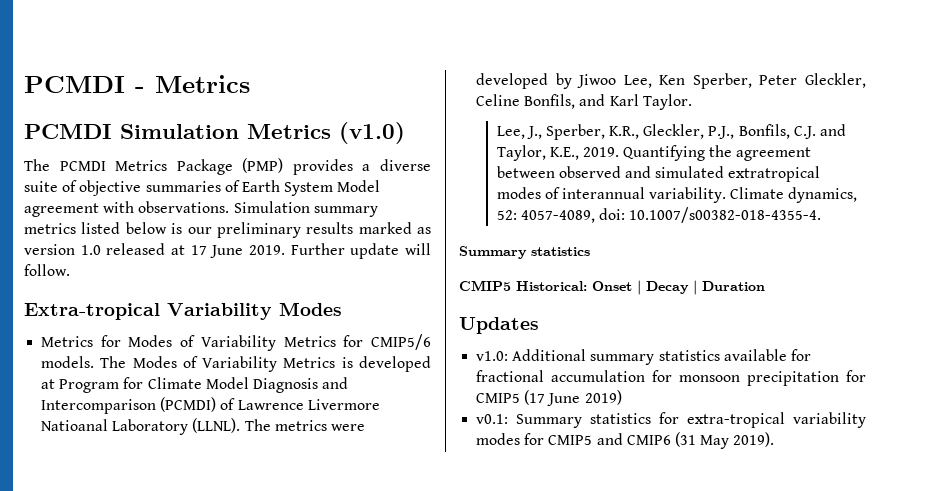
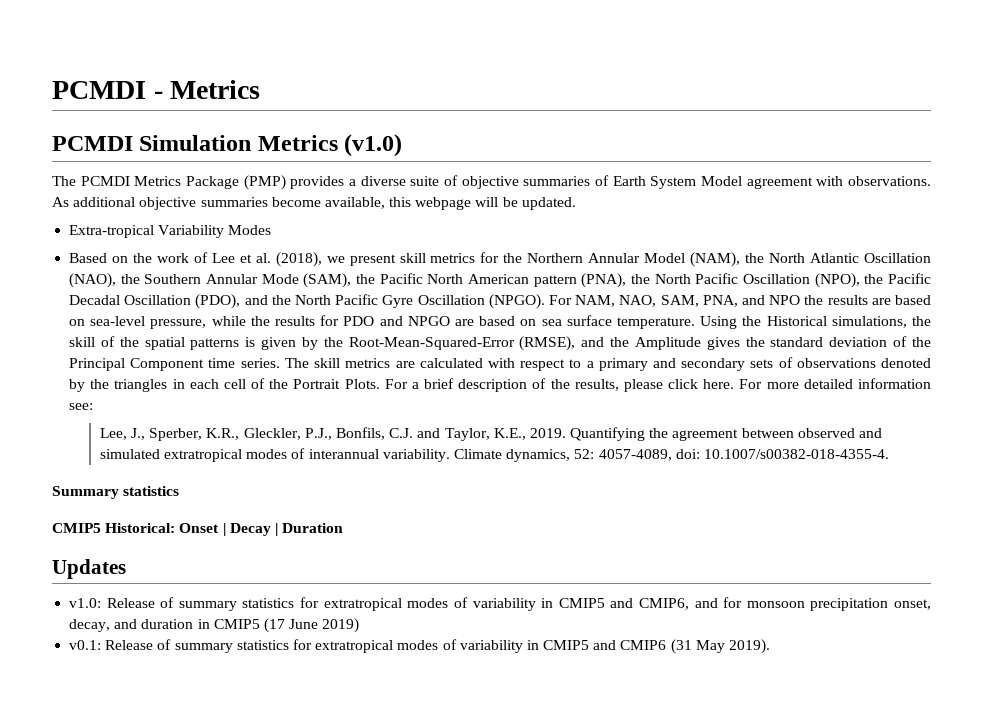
- Simulation summary metrics listed below is our preliminary results marked as version 1.0 released at 17 June 2019. Further update will follow.
+ As additional objective summaries become available, this webpage will be updated.
  Extra-tropical Variability Modes
- Metrics for Modes of Variability Metrics for CMIP5/6 models. The Modes of Variability Metrics is developed at Program for Climate Model Diagnosis and Intercomparison (PCMDI) of Lawrence Livermore Natioanal Laboratory (LLNL). The metrics were developed by Jiwoo Lee, Ken Sperber, Peter Gleckler, Celine Bonfils, and Karl Taylor.
+ Based on the work of Lee et al. (2018), we present skill metrics for the Northern Annular Model (NAM), the North Atlantic Oscillation (NAO), the Southern Annular Mode (SAM), the Pacific North American pattern (PNA), the North Pacific Oscillation (NPO), the Pacific Decadal Oscillation (PDO), and the North Pacific Gyre Oscillation (NPGO). For NAM, NAO, SAM, PNA, and NPO the results are based on sea-level pressure, while the results for PDO and NPGO are based on sea surface temperature. Using the Historical simulations, the skill of the spatial patterns is given by the Root-Mean-Squared-Error (RMSE), and the Amplitude gives the standard deviation of the Principal Component time series. The skill metrics are calculated with respect to a primary and secondary sets of observations denoted by the triangles in each cell of the Portrait Plots. For a brief description of the results, please click here. For more detailed information see:
- v1.0: Additional summary statistics available for fractional accumulation for monsoon precipitation for CMIP5 (17 June 2019)
+ v1.0: Release of summary statistics for extratropical modes of variability in CMIP5 and CMIP6, and for monsoon precipitation onset, decay, and duration in CMIP5 (17 June 2019)
- v0.1: Summary statistics for extra-tropical variability modes for CMIP5 and CMIP6 (31 May 2019).
+ v0.1: Release of summary statistics for extratropical modes of variability in CMIP5 and CMIP6 (31 May 2019).

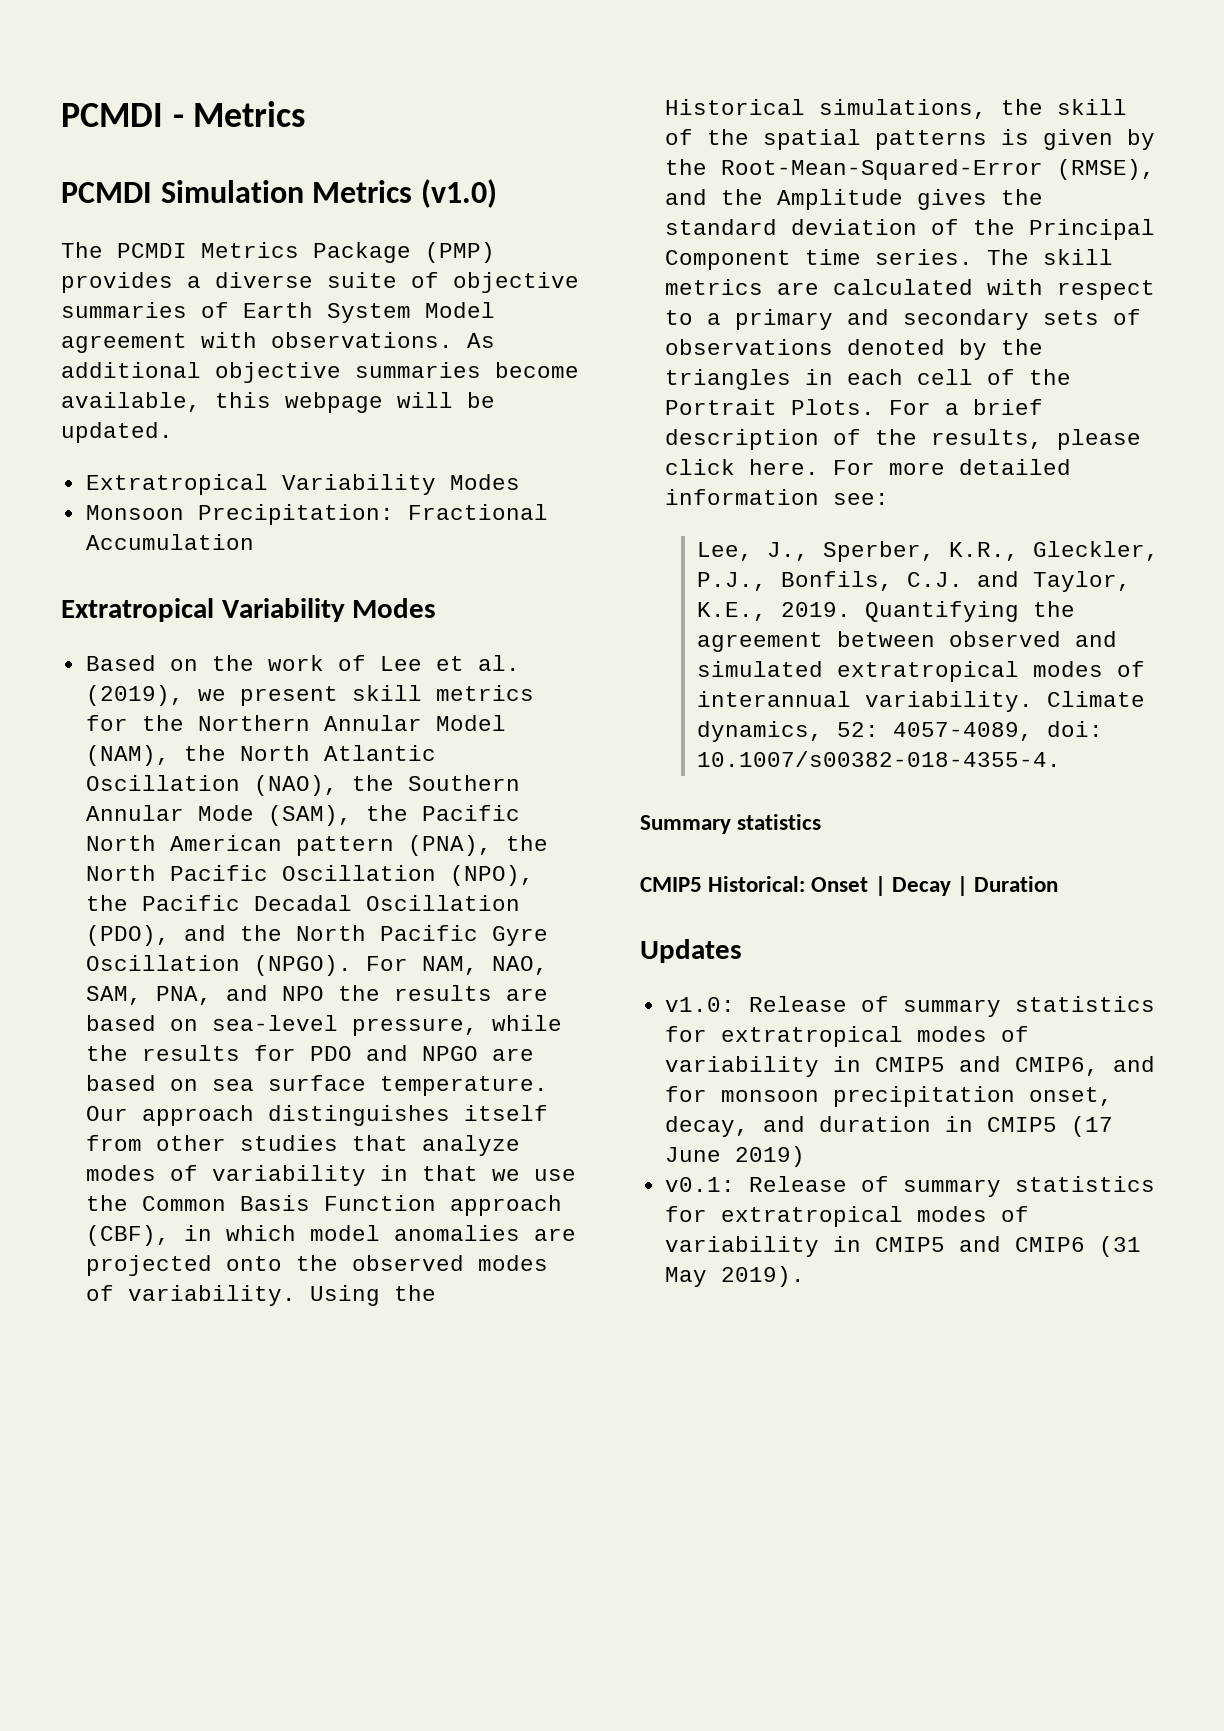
  As additional objective summaries become available, this webpage will be updated.
- Extra-tropical Variability Modes
+ Extratropical Variability Modes
+ Monsoon Precipitation: Fractional Accumulation
+ Extratropical Variability Modes
- Based on the work of Lee et al. (2018), we present skill metrics for the Northern Annular Model (NAM), the North Atlantic Oscillation (NAO), the Southern Annular Mode (SAM), the Pacific North American pattern (PNA), the North Pacific Oscillation (NPO), the Pacific Decadal Oscillation (PDO), and the North Pacific Gyre Oscillation (NPGO).
+ Based on the work of Lee et al. (2019), we present skill metrics for the Northern Annular Model (NAM), the North Atlantic Oscillation (NAO), the Southern Annular Mode (SAM), the Pacific North American pattern (PNA), the North Pacific Oscillation (NPO), the Pacific Decadal Oscillation (PDO), and the North Pacific Gyre Oscillation (NPGO).
+ Our approach distinguishes itself from other studies that analyze modes of variability in that we use the Common Basis Function approach (CBF), in which model anomalies are projected onto the observed modes of variability.

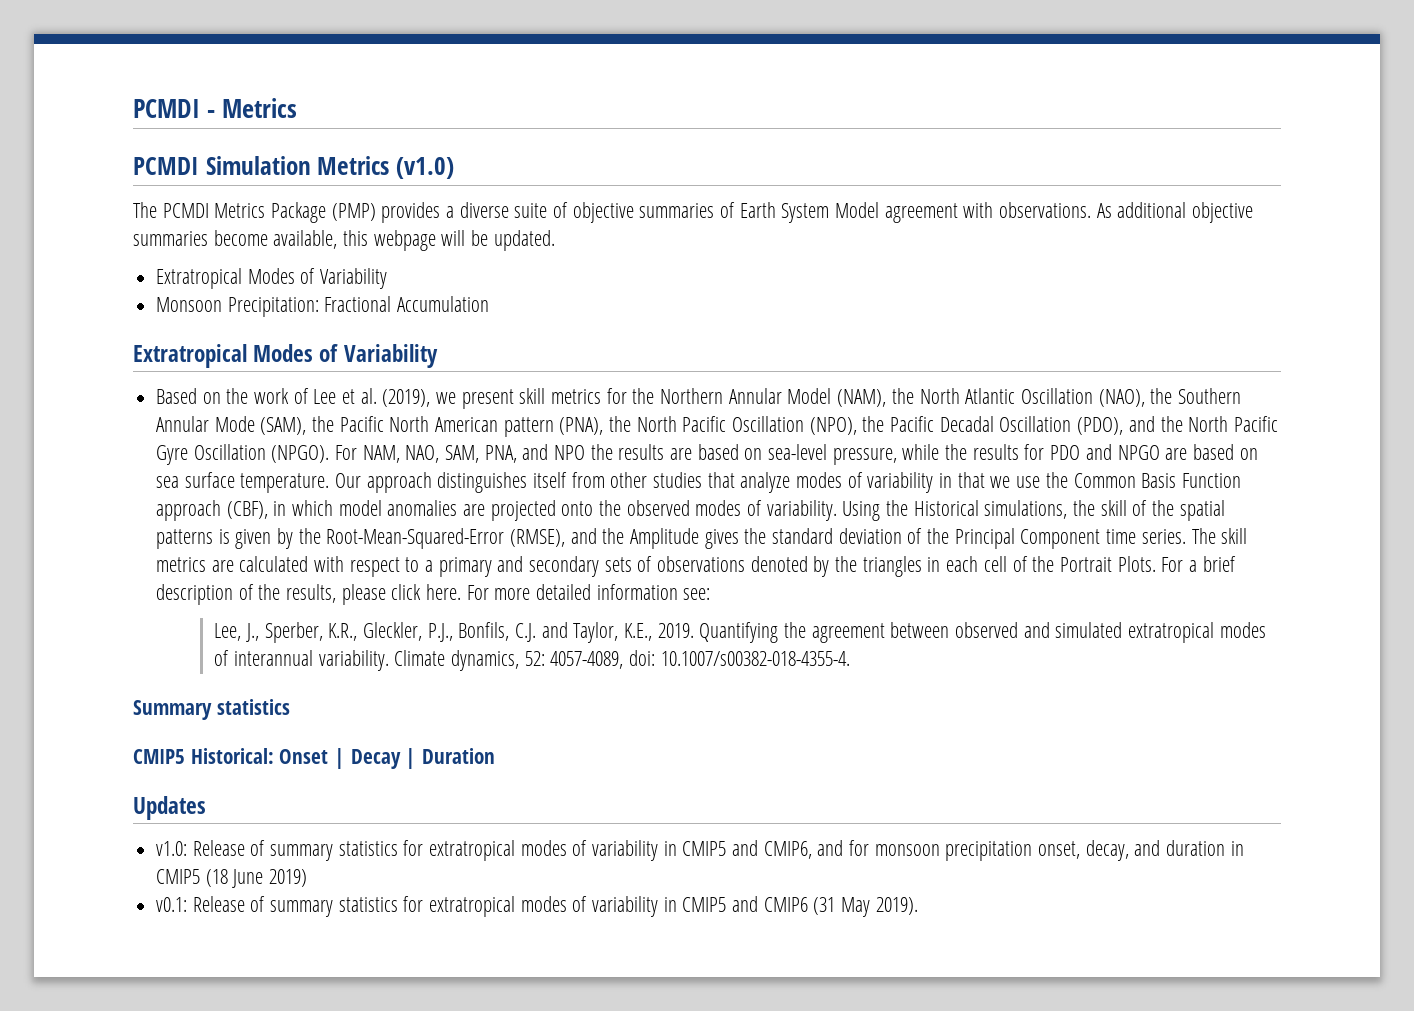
  As additional objective summaries become available, this webpage will be updated.
- Extratropical Variability Modes
+ Extratropical Modes of Variability
  Monsoon Precipitation: Fractional Accumulation
- Extratropical Variability Modes
+ Extratropical Modes of Variability
- v1.0: Release of summary statistics for extratropical modes of variability in CMIP5 and CMIP6, and for monsoon precipitation onset, decay, and duration in CMIP5 (17 June 2019)
+ v1.0: Release of summary statistics for extratropical modes of variability in CMIP5 and CMIP6, and for monsoon precipitation onset, decay, and duration in CMIP5 (18 June 2019)

